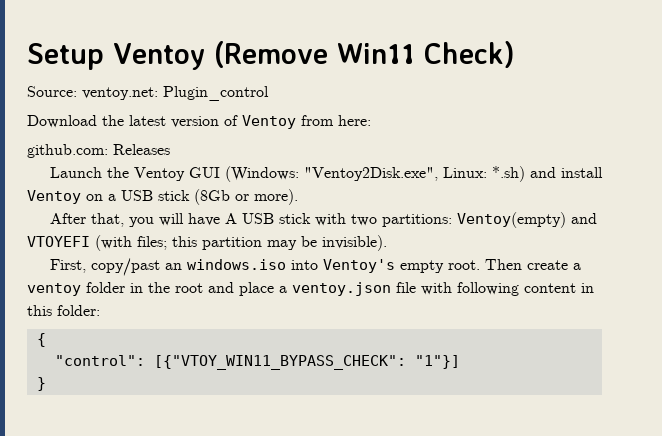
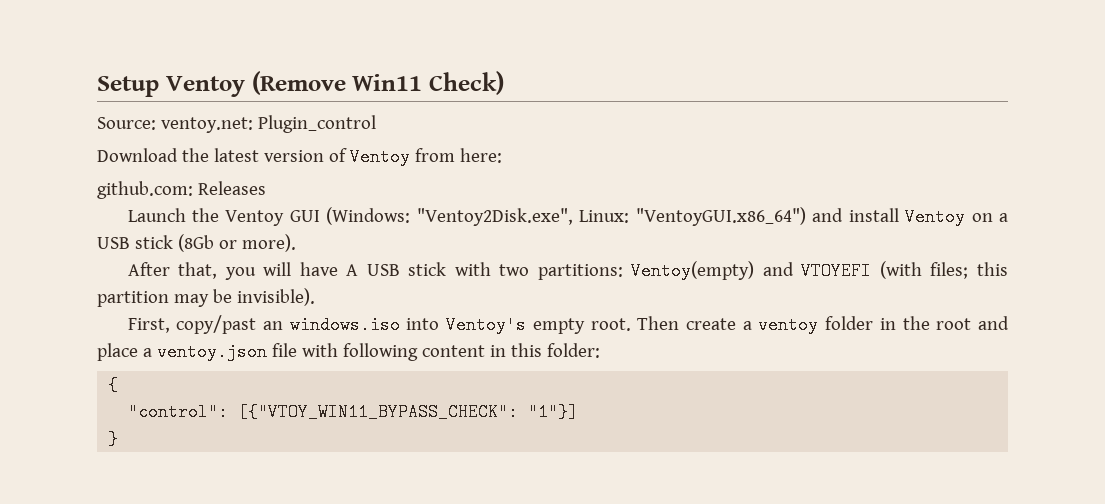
- Launch the Ventoy GUI (Windows: "Ventoy2Disk.exe", Linux: *.sh) and install Ventoy on a USB stick (8Gb or more).
+ Launch the Ventoy GUI (Windows: "Ventoy2Disk.exe", Linux: "VentoyGUI.x86_64") and install Ventoy on a USB stick (8Gb or more).

